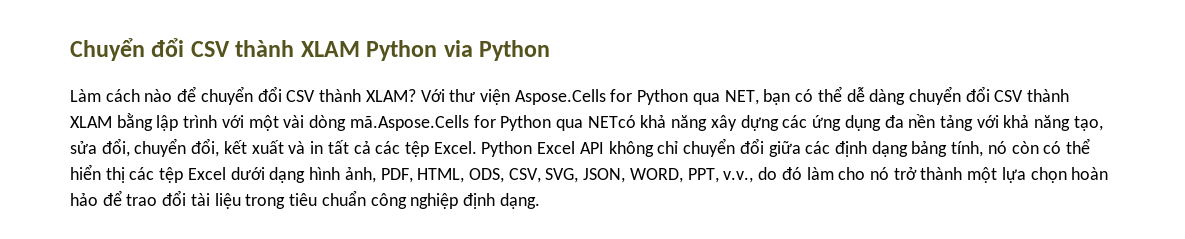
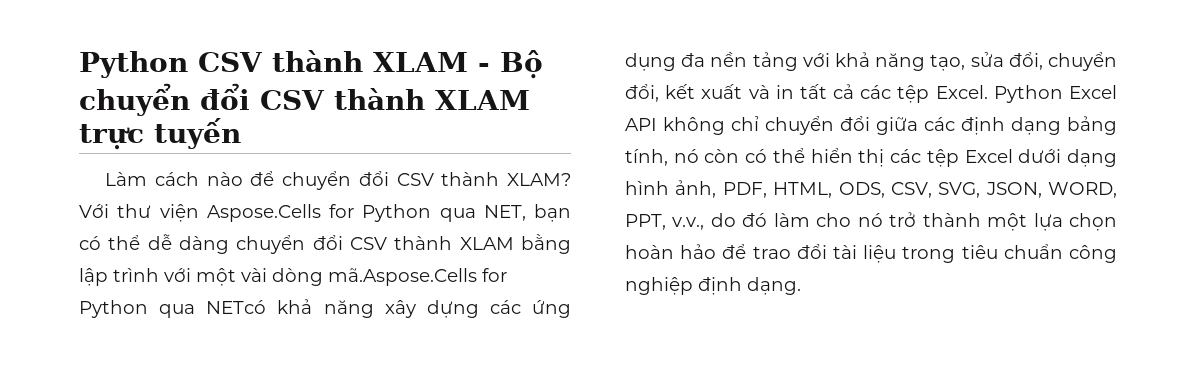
- Chuyển đổi CSV thành XLAM Python via Python
+ Python CSV thành XLAM - Bộ chuyển đổi CSV thành XLAM trực tuyến

